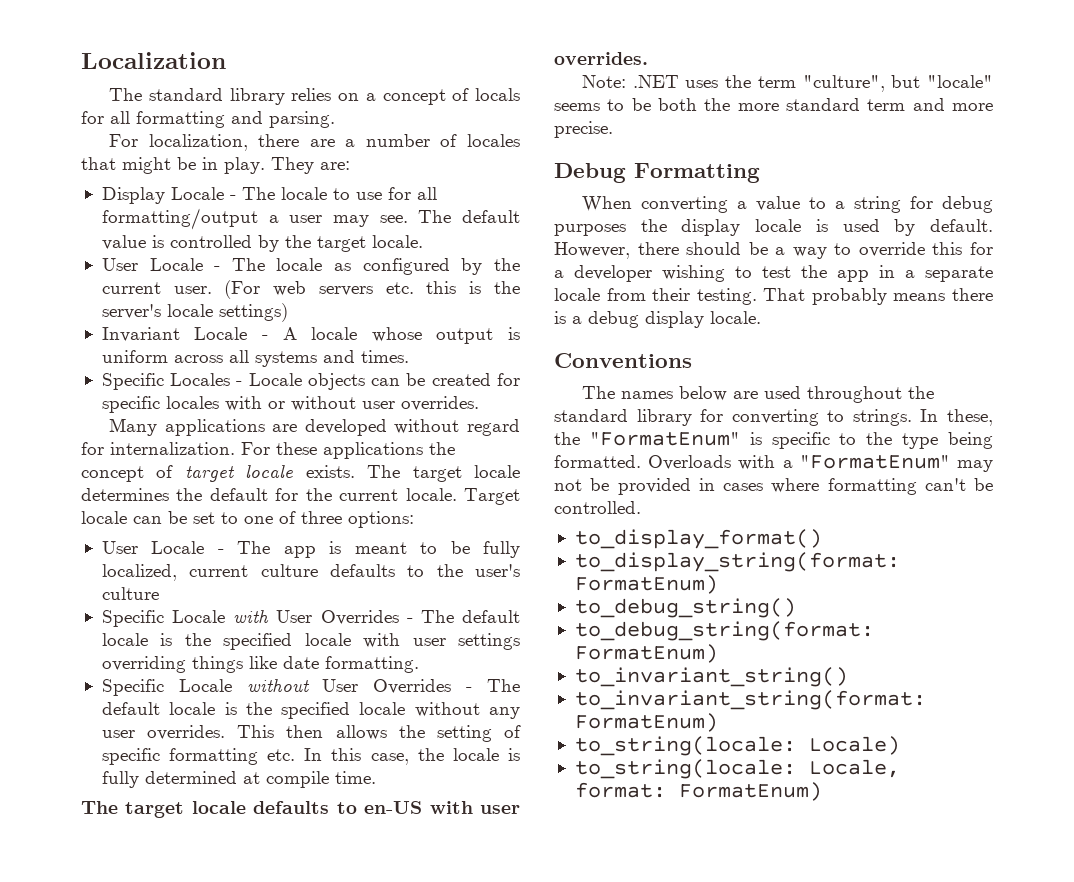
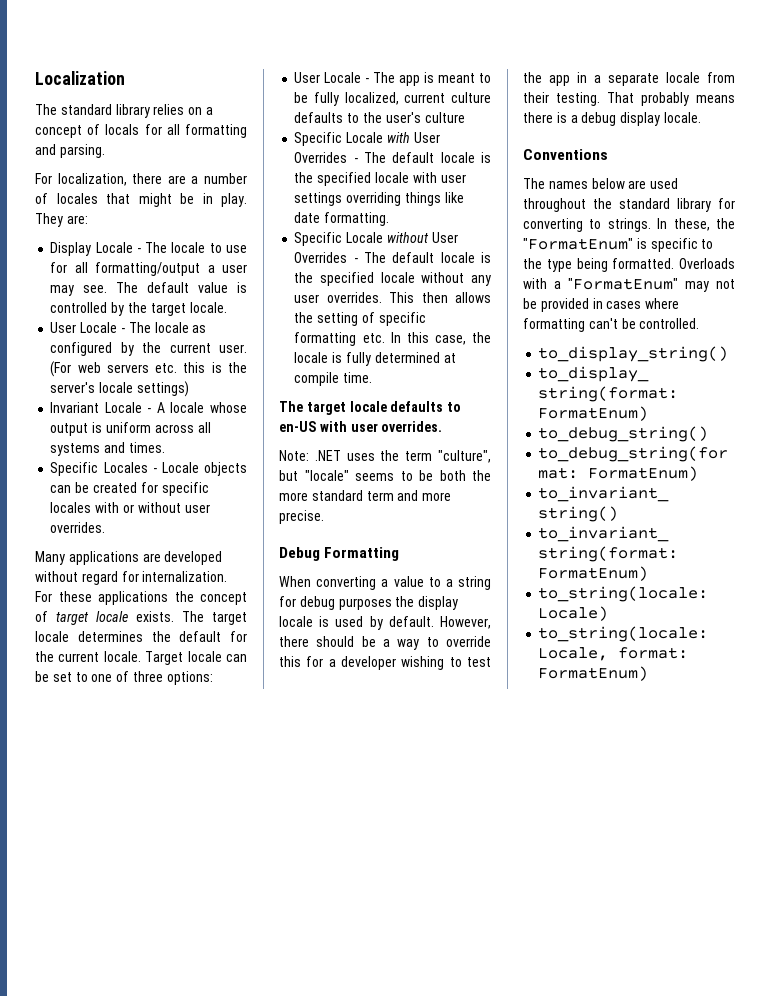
- to_display_format()
+ to_display_string()

